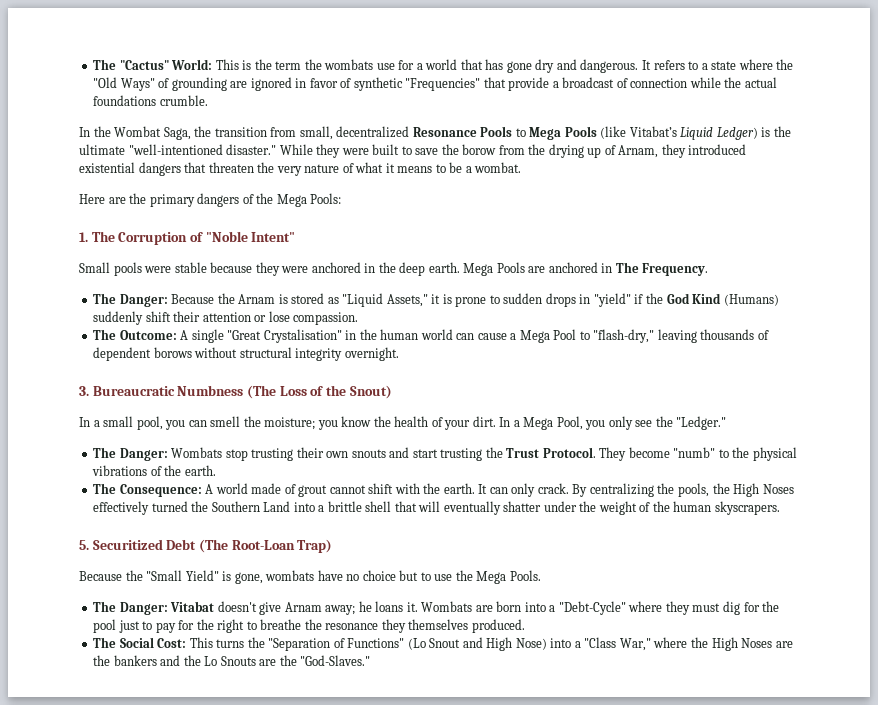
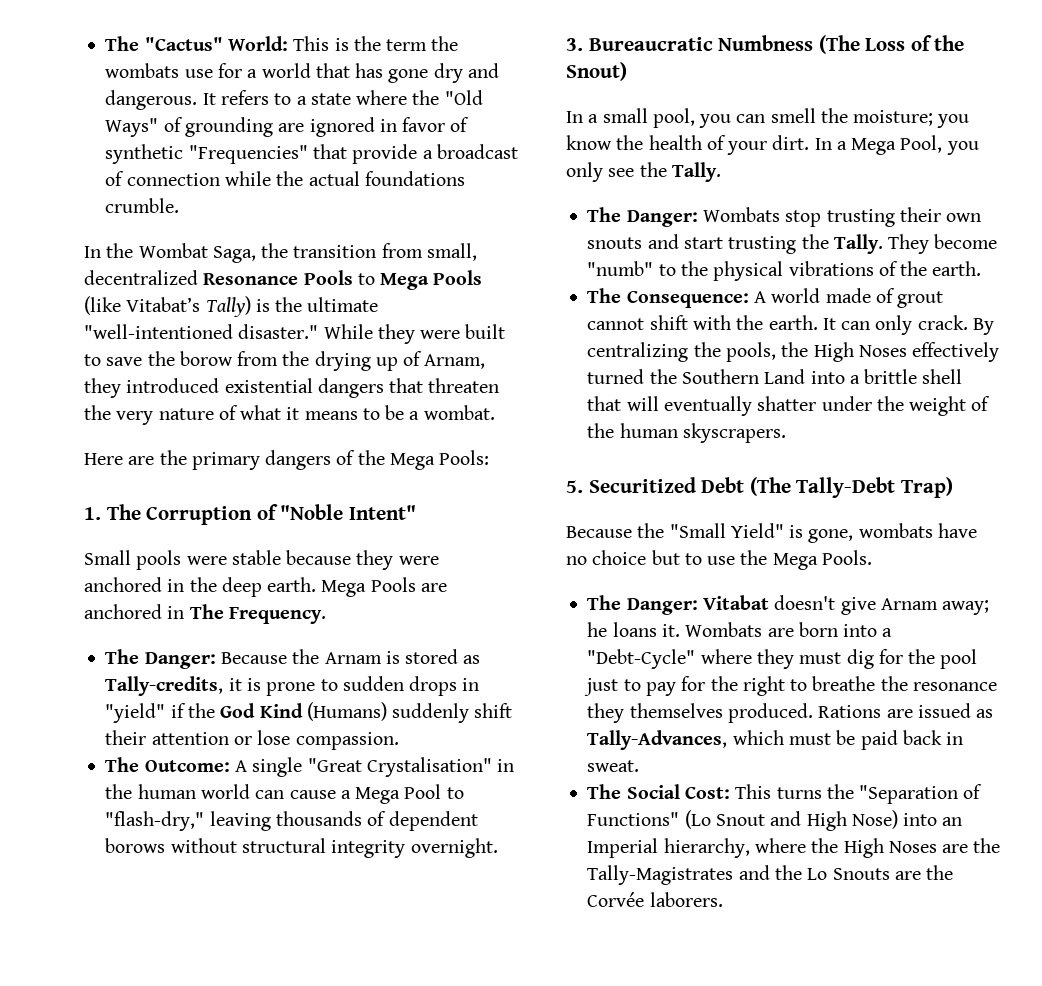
- In the Wombat Saga, the transition from small, decentralized Resonance Pools to Mega Pools (like Vitabat’s Liquid Ledger) is the ultimate "well-intentioned disaster."
+ In the Wombat Saga, the transition from small, decentralized Resonance Pools to Mega Pools (like Vitabat’s Tally) is the ultimate "well-intentioned disaster."
- The Danger: Because the Arnam is stored as "Liquid Assets," it is prone to sudden drops in "yield" if the God Kind (Humans) suddenly shift their attention or lose compassion.
+ The Danger: Because the Arnam is stored as Tally-credits, it is prone to sudden drops in "yield" if the God Kind (Humans) suddenly shift their attention or lose compassion.
- In a Mega Pool, you only see the "Ledger."
+ In a Mega Pool, you only see the Tally.
- The Danger: Wombats stop trusting their own snouts and start trusting the Trust Protocol.
+ The Danger: Wombats stop trusting their own snouts and start trusting the Tally.
- 5. Securitized Debt (The Root-Loan Trap)
+ 5. Securitized Debt (The Tally-Debt Trap)
+ Rations are issued as Tally-Advances, which must be paid back in sweat.
- The Social Cost: This turns the "Separation of Functions" (Lo Snout and High Nose) into a "Class War," where the High Noses are the bankers and the Lo Snouts are the "God-Slaves."
+ The Social Cost: This turns the "Separation of Functions" (Lo Snout and High Nose) into an Imperial hierarchy, where the High Noses are the Tally-Magistrates and the Lo Snouts are the Corvée laborers.

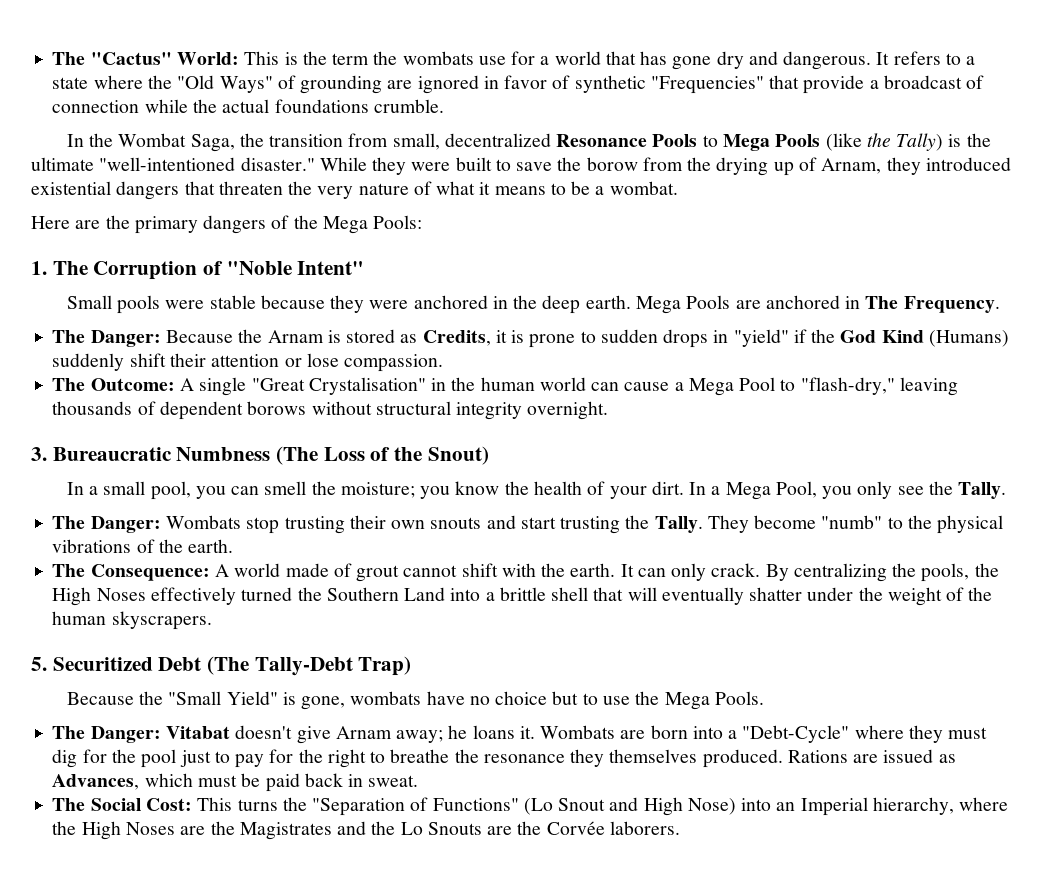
- In the Wombat Saga, the transition from small, decentralized Resonance Pools to Mega Pools (like Vitabat’s Tally) is the ultimate "well-intentioned disaster."
+ In the Wombat Saga, the transition from small, decentralized Resonance Pools to Mega Pools (like the Tally) is the ultimate "well-intentioned disaster."
- The Danger: Because the Arnam is stored as Tally-credits, it is prone to sudden drops in "yield" if the God Kind (Humans) suddenly shift their attention or lose compassion.
+ The Danger: Because the Arnam is stored as Credits, it is prone to sudden drops in "yield" if the God Kind (Humans) suddenly shift their attention or lose compassion.
- Rations are issued as Tally-Advances, which must be paid back in sweat.
+ Rations are issued as Advances, which must be paid back in sweat.
- The Social Cost: This turns the "Separation of Functions" (Lo Snout and High Nose) into an Imperial hierarchy, where the High Noses are the Tally-Magistrates and the Lo Snouts are the Corvée laborers.
+ The Social Cost: This turns the "Separation of Functions" (Lo Snout and High Nose) into an Imperial hierarchy, where the High Noses are the Magistrates and the Lo Snouts are the Corvée laborers.

